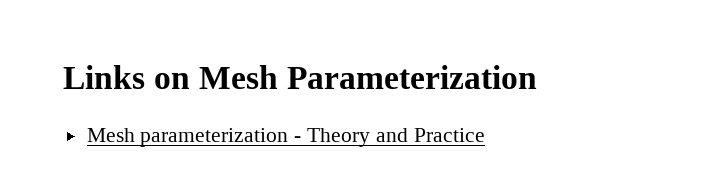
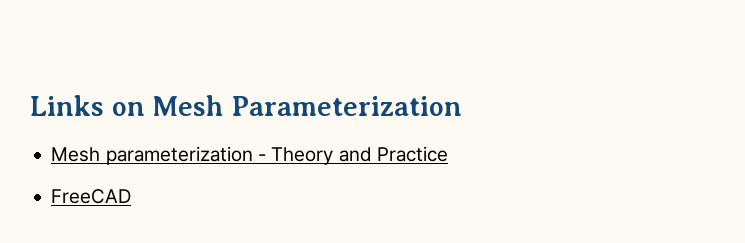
+ FreeCAD

